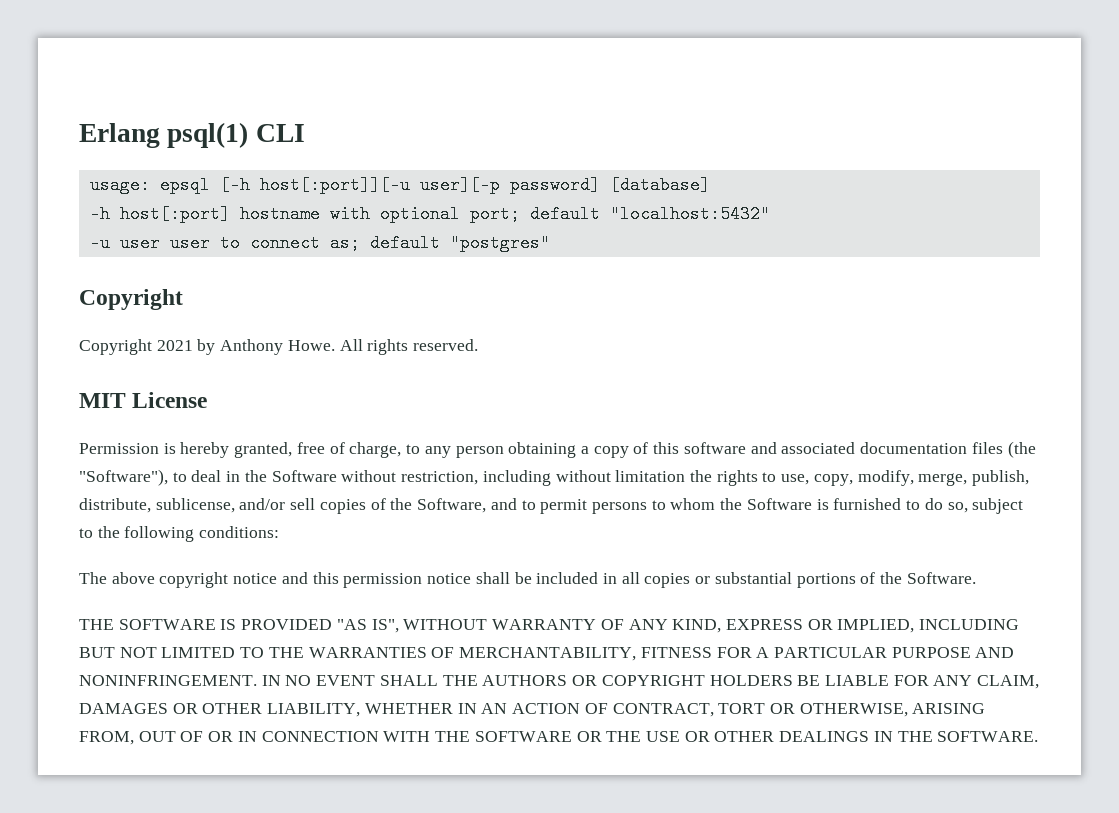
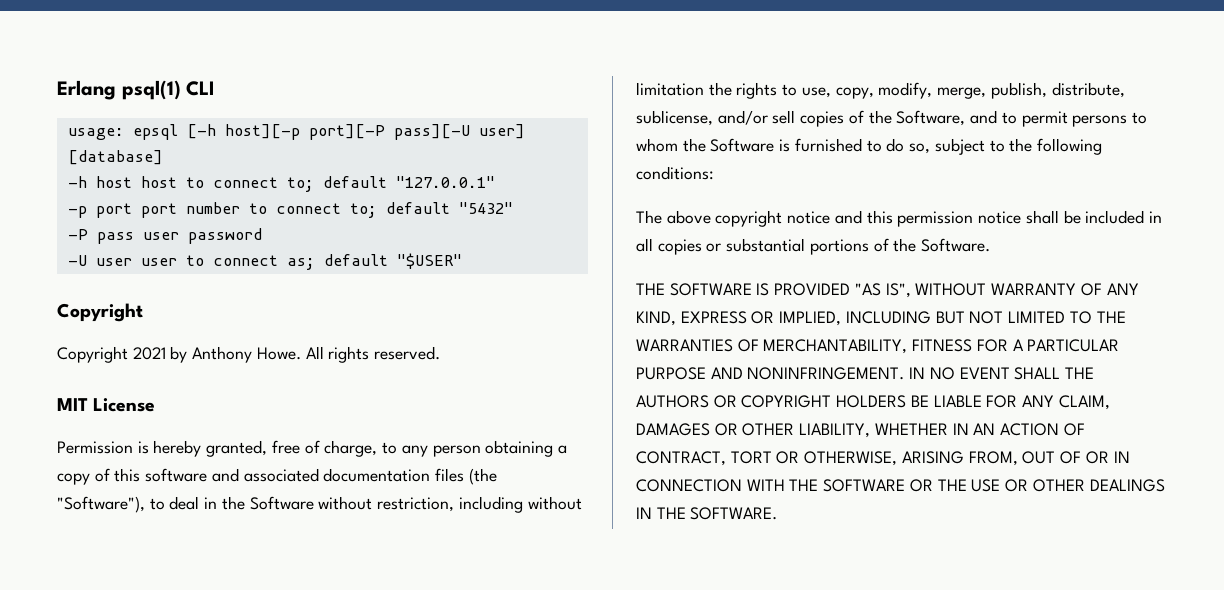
- usage: epsql [-h host[:port]][-u user][-p password] [database]
- -h host[:port] hostname with optional port; default "localhost:5432"
- -u user user to connect as; default "postgres"
+ usage: epsql [-h host][-p port][-P pass][-U user] [database]
+ -h host host to connect to; default "127.0.0.1"
+ -p port port number to connect to; default "5432"
+ -P pass user password
+ -U user user to connect as; default "$USER"

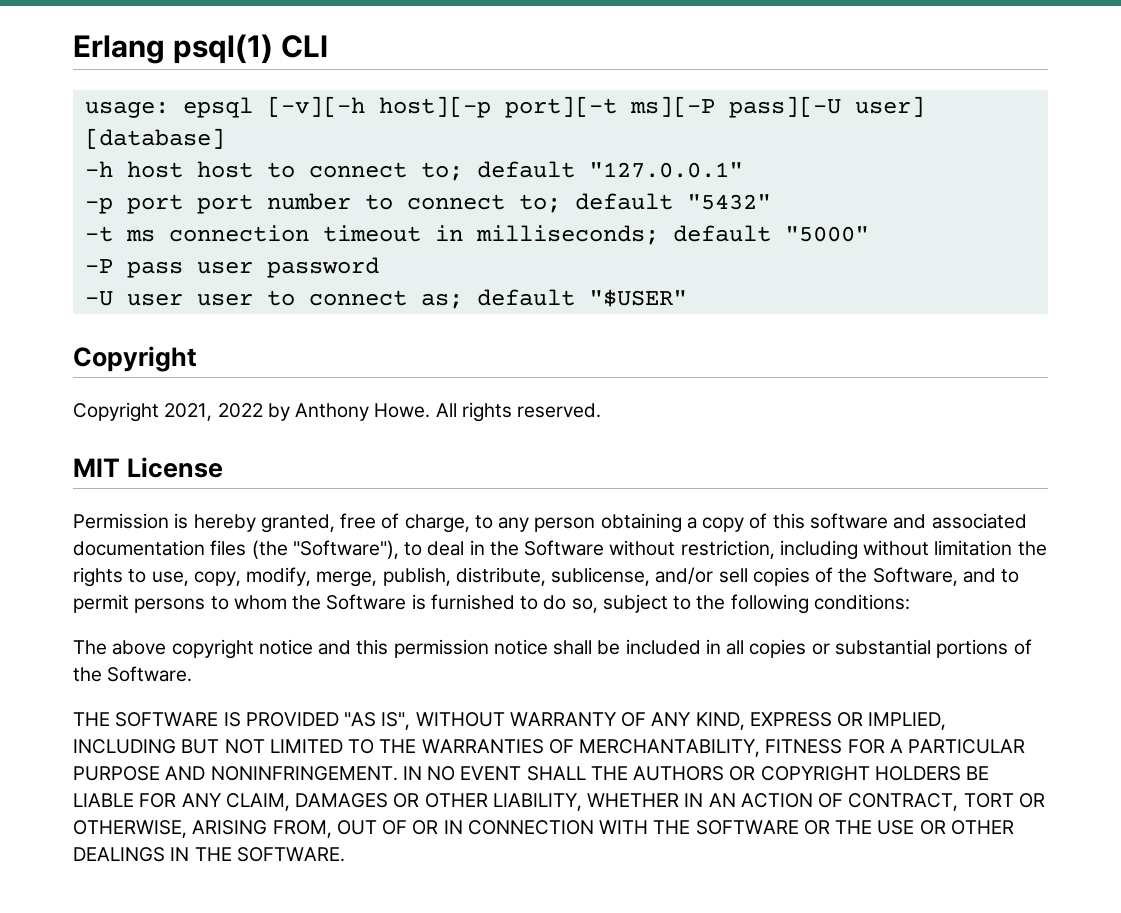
- usage: epsql [-h host][-p port][-P pass][-U user] [database]
+ usage: epsql [-v][-h host][-p port][-t ms][-P pass][-U user] [database]
+ -t ms connection timeout in milliseconds; default "5000"
- Copyright 2021 by Anthony Howe.
+ Copyright 2021, 2022 by Anthony Howe.

